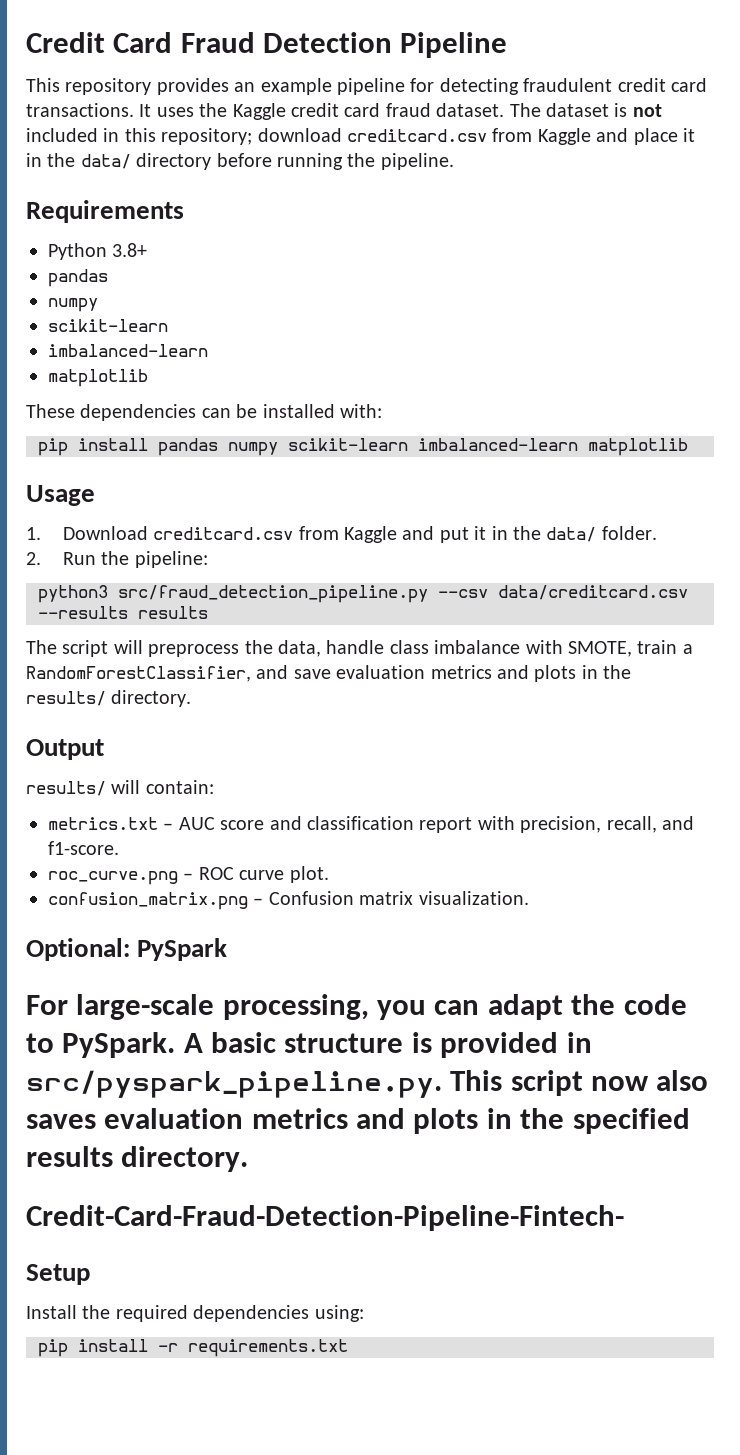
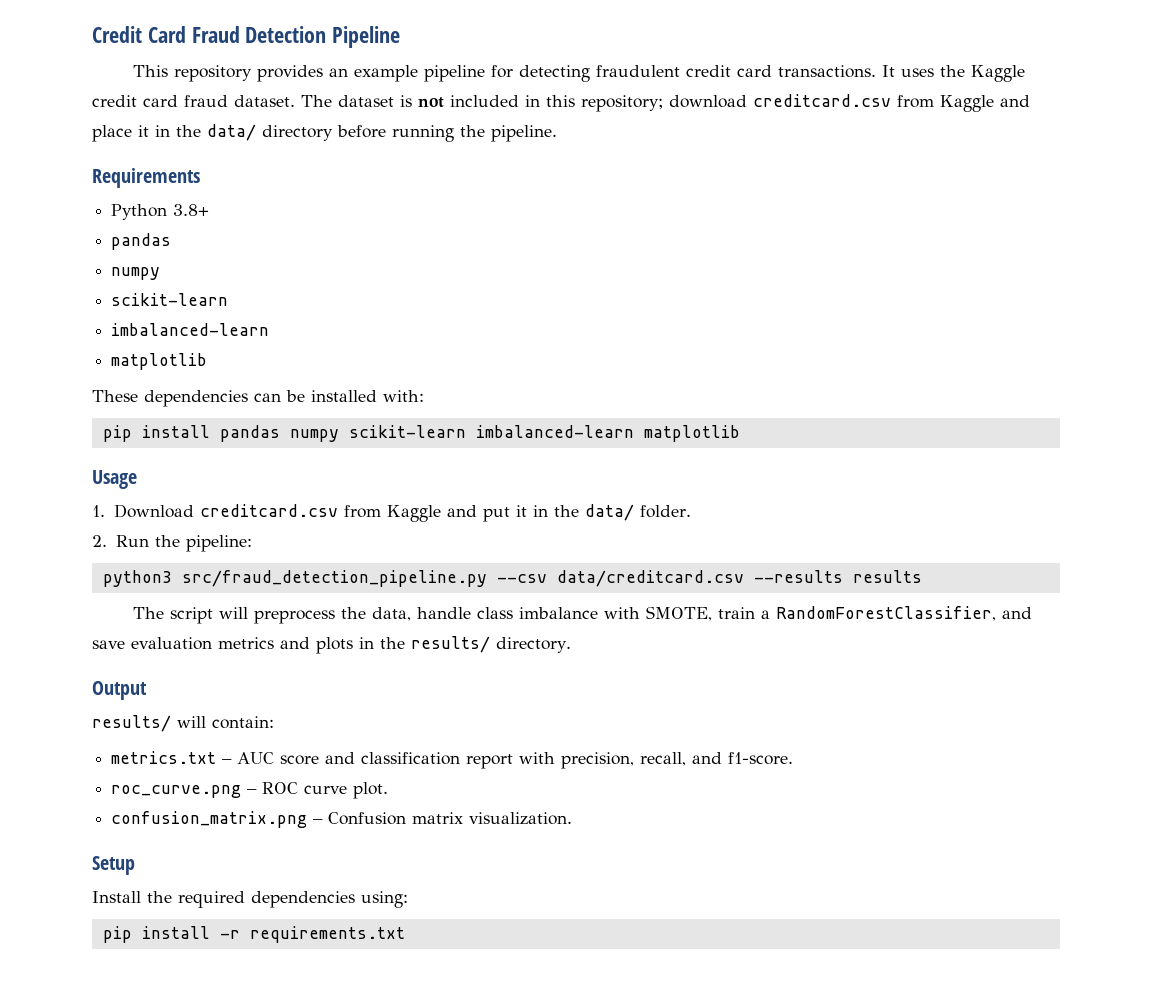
- Optional: PySpark
- For large-scale processing, you can adapt the code to PySpark. A basic structure is provided in src/pyspark_pipeline.py. This script now also saves evaluation metrics and plots in the specified results directory.
- Credit-Card-Fraud-Detection-Pipeline-Fintech-

